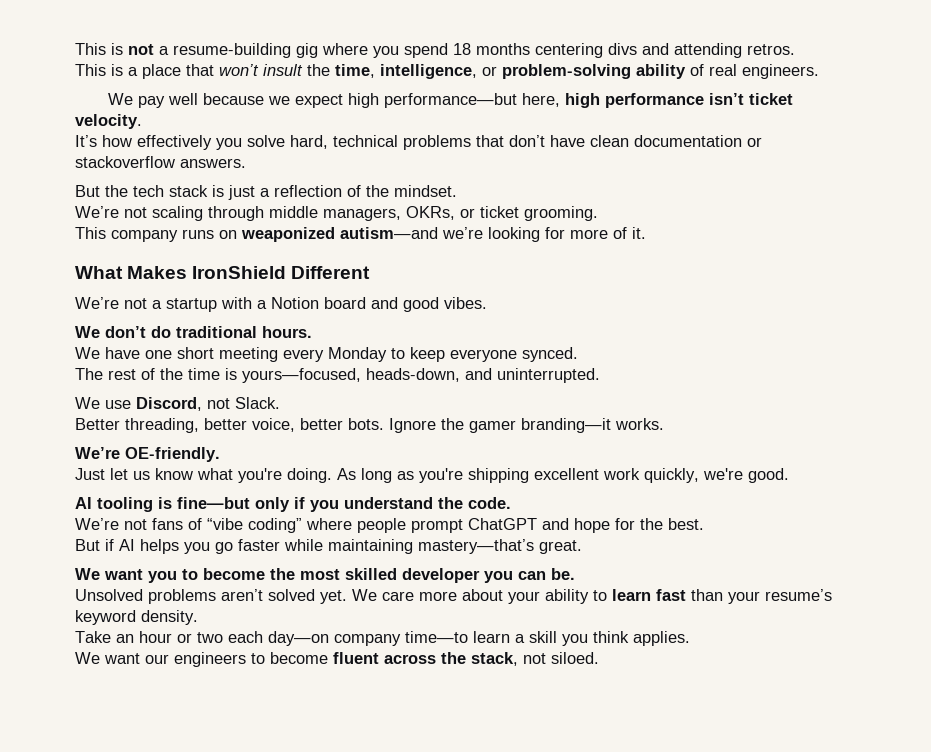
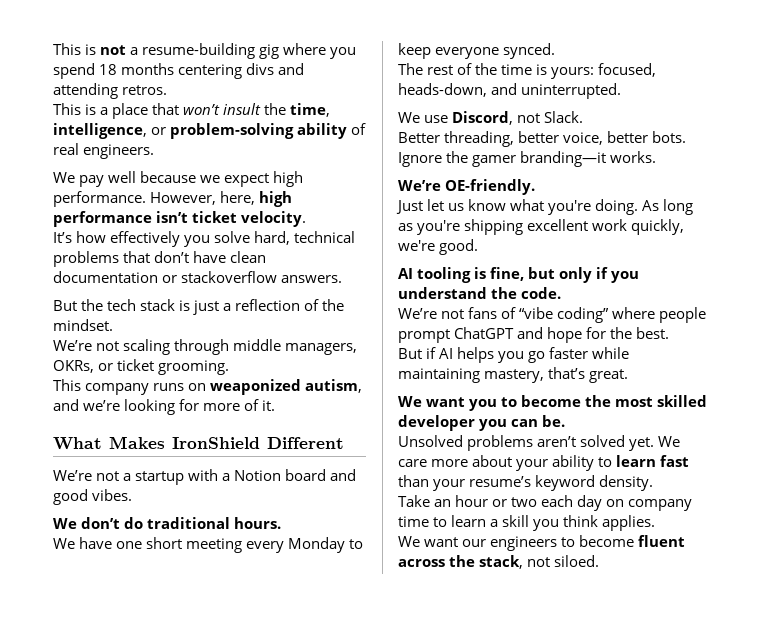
- We pay well because we expect high performance—but here, high performance isn’t ticket velocity.
+ We pay well because we expect high performance. However, here, high performance isn’t ticket velocity.
- This company runs on weaponized autism—and we’re looking for more of it.
+ This company runs on weaponized autism, and we’re looking for more of it.
- The rest of the time is yours—focused, heads-down, and uninterrupted.
+ The rest of the time is yours: focused, heads-down, and uninterrupted.
- AI tooling is fine—but only if you understand the code.
+ AI tooling is fine, but only if you understand the code.
- But if AI helps you go faster while maintaining mastery—that’s great.
+ But if AI helps you go faster while maintaining mastery, that’s great.
- Take an hour or two each day—on company time—to learn a skill you think applies.
+ Take an hour or two each day on company time to learn a skill you think applies.

